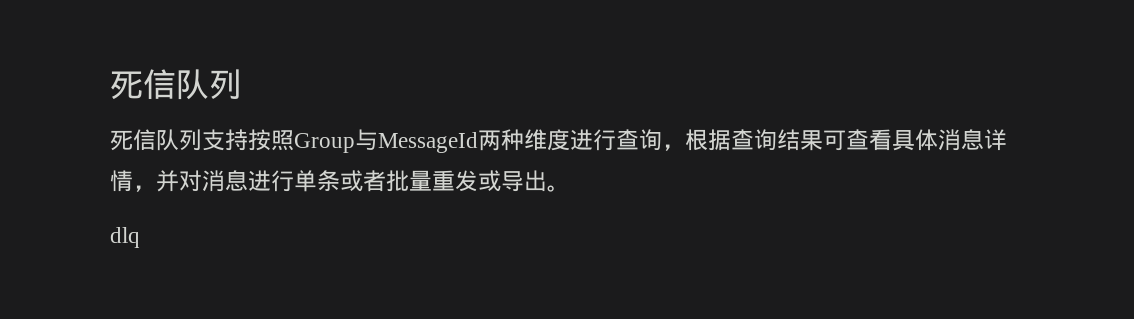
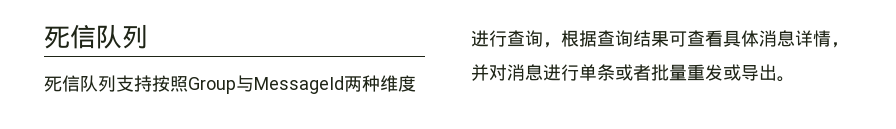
- dlq

